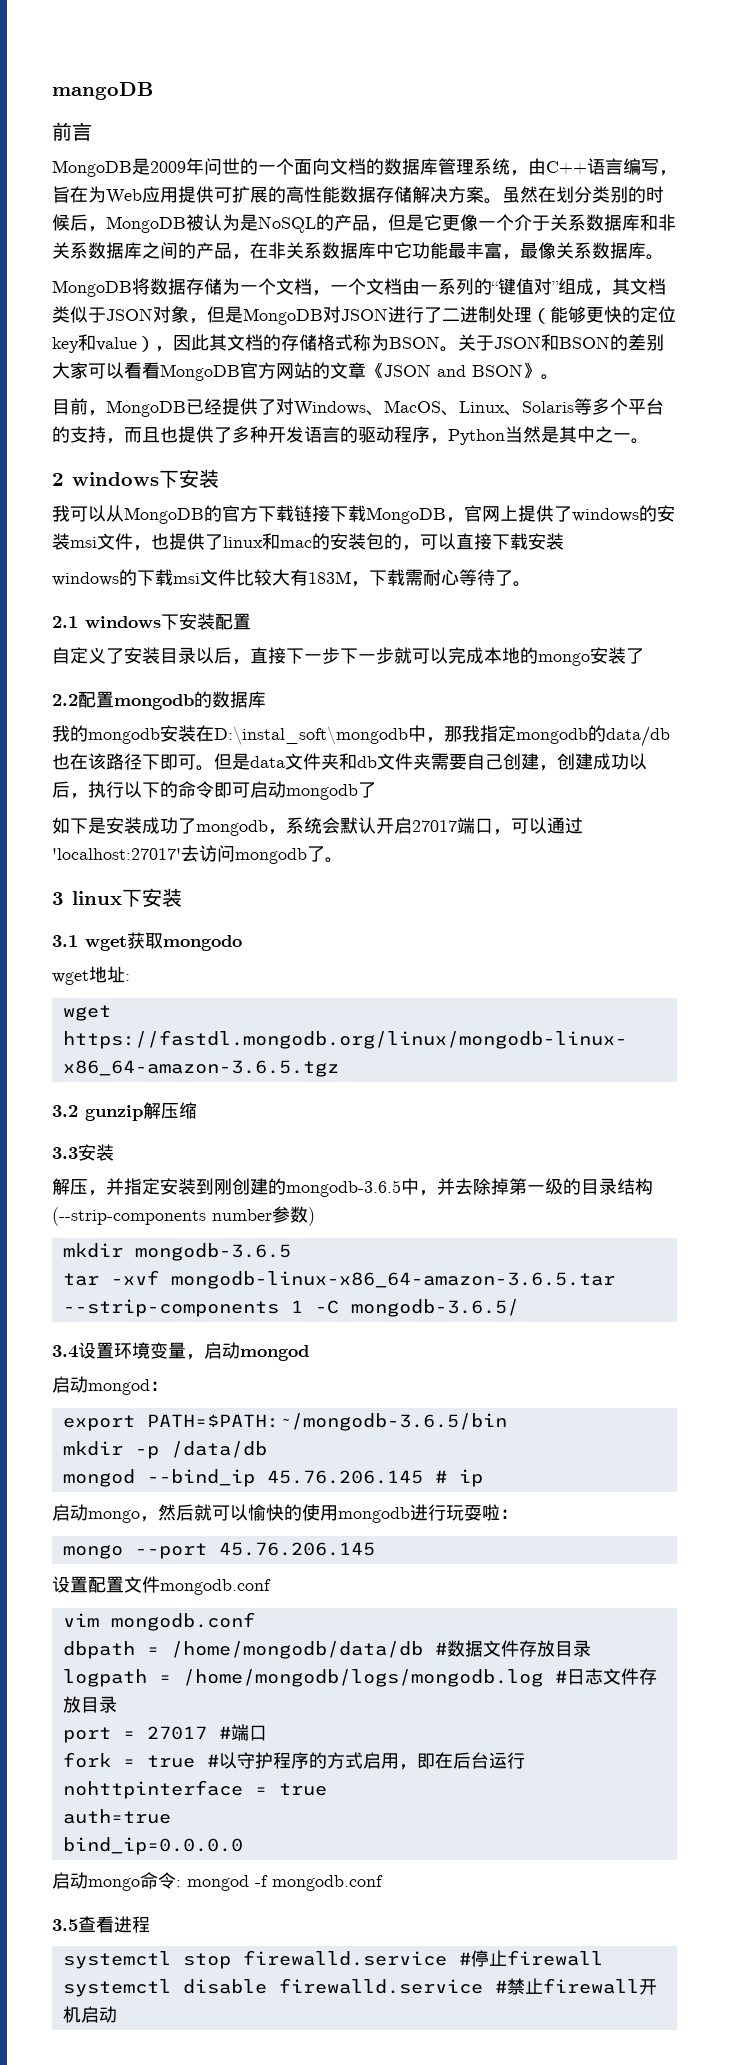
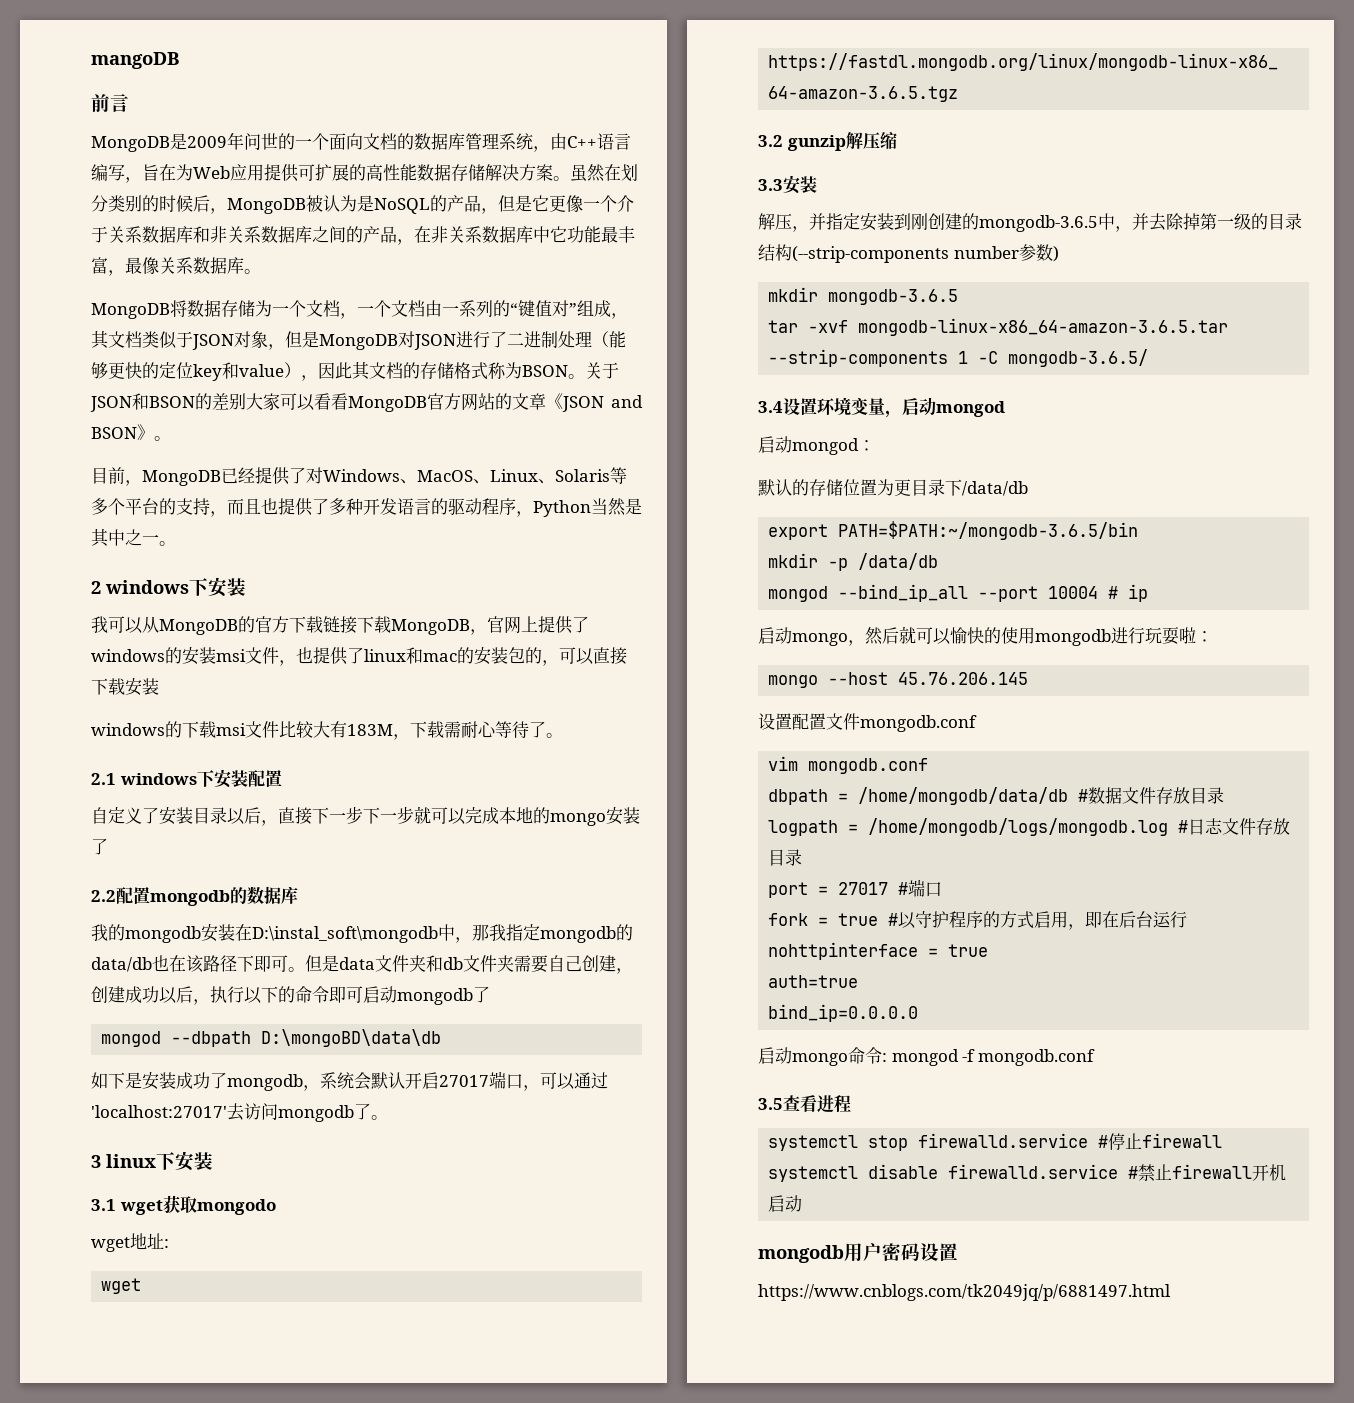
+ mongod --dbpath D:\mongoBD\data\db
+ 默认的存储位置为更目录下/data/db
- mongod --bind_ip 45.76.206.145 # ip
+ mongod --bind_ip_all --port 10004 # ip
- mongo --port 45.76.206.145
+ mongo --host 45.76.206.145
+ mongodb用户密码设置
+ https://www.cnblogs.com/tk2049jq/p/6881497.html

